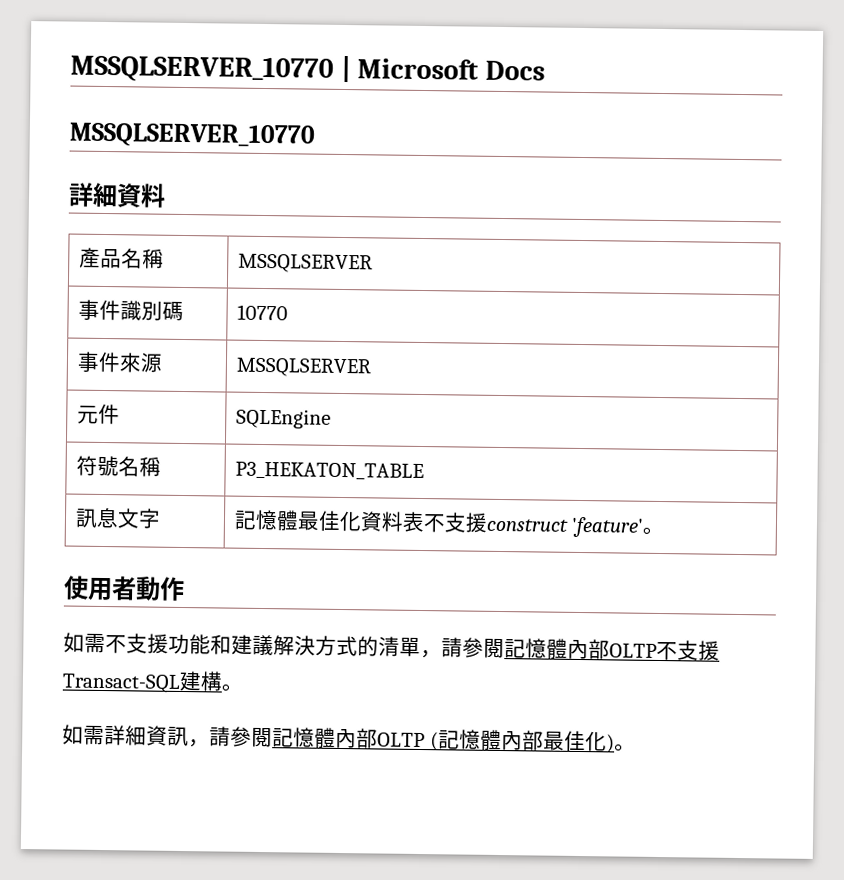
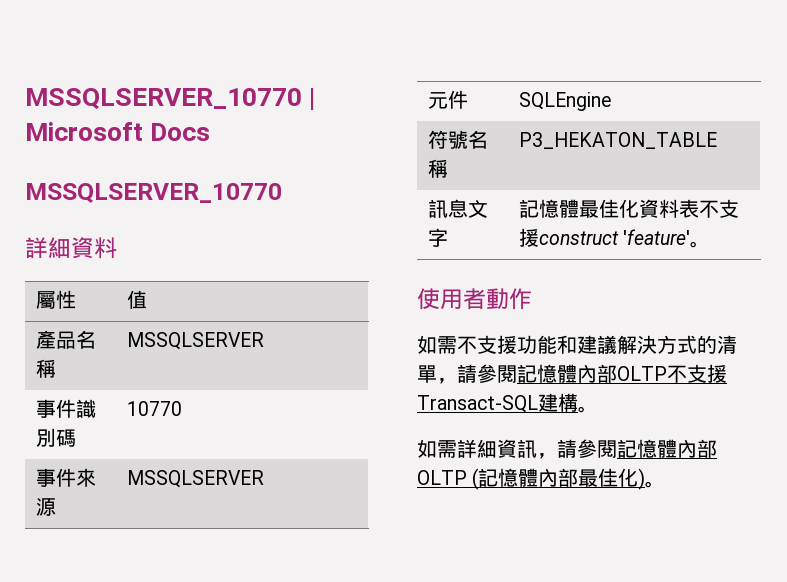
+ 屬性 | 值

